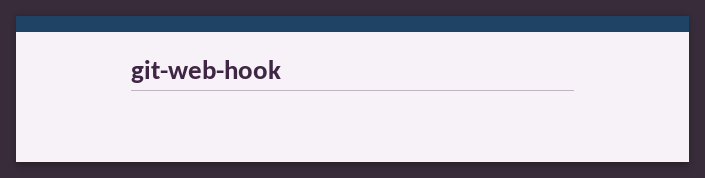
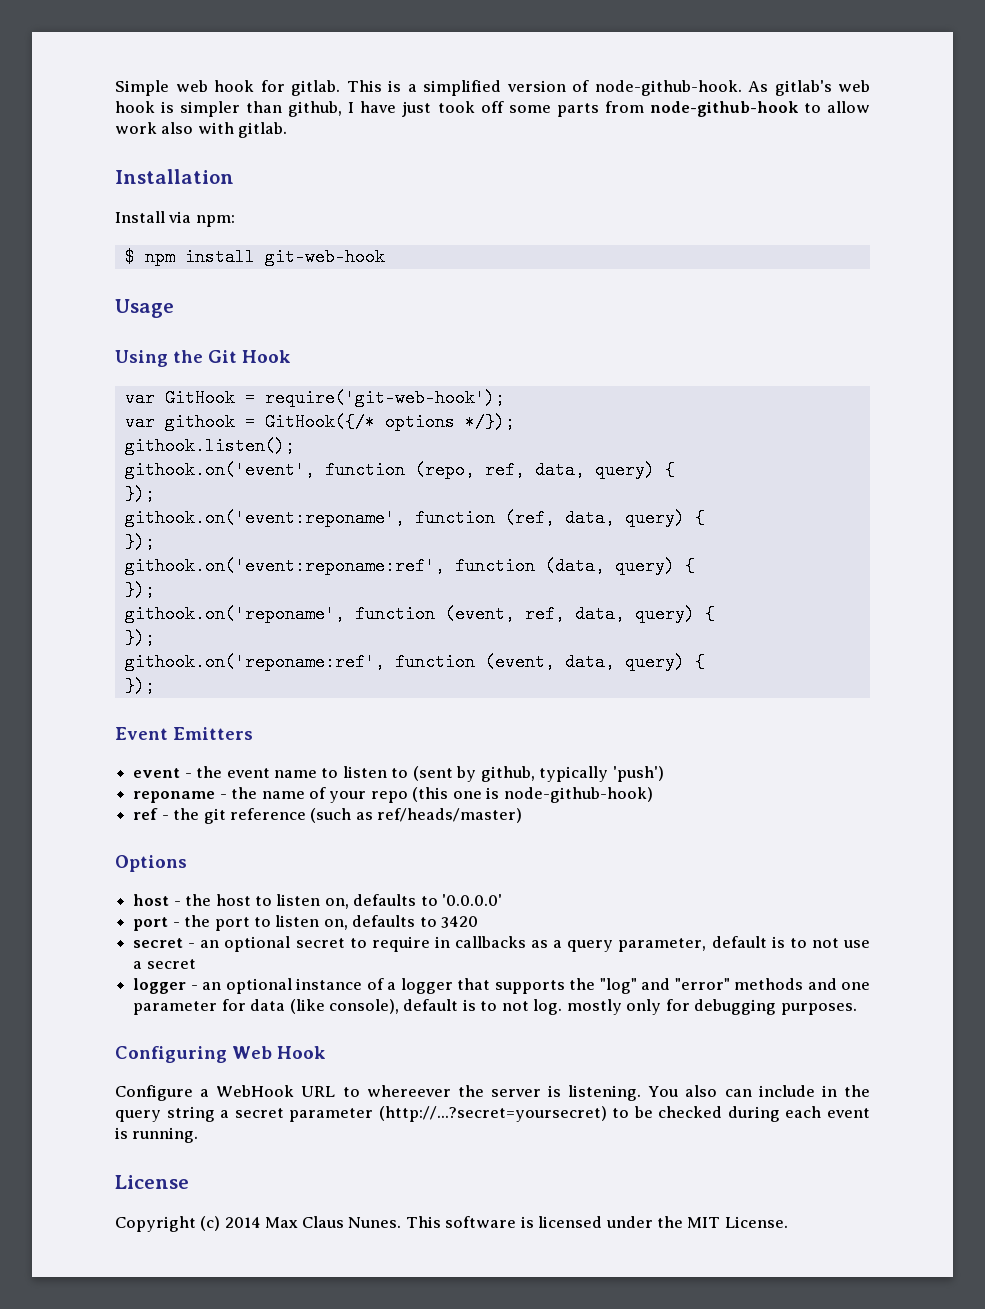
- git-web-hook
+ Simple web hook for gitlab. This is a simplified version of node-github-hook. As gitlab's web hook is simpler than github, I have just took off some parts from node-github-hook to allow work also with gitlab.
+ Installation
+ Install via npm:
+ $ npm install git-web-hook
+ Usage
+ Using the Git Hook
+ var GitHook = require('git-web-hook');
+ var githook = GitHook({/* options */});
+ githook.listen();
+ githook.on('event', function (repo, ref, data, query) {
+ });
+ githook.on('event:reponame', function (ref, data, query) {
+ });
+ githook.on('event:reponame:ref', function (data, query) {
+ });
+ githook.on('reponame', function (event, ref, data, query) {
+ });
+ githook.on('reponame:ref', function (event, data, query) {
+ });
+ Event Emitters
+ event - the event name to listen to (sent by github, typically 'push')
+ reponame - the name of your repo (this one is node-github-hook)
+ ref - the git reference (such as ref/heads/master)
+ Options
+ host - the host to listen on, defaults to '0.0.0.0'
+ port - the port to listen on, defaults to 3420
+ secret - an optional secret to require in callbacks as a query parameter, default is to not use a secret
+ logger - an optional instance of a logger that supports the "log" and "error" methods and one parameter for data (like console), default is to not log. mostly only for debugging purposes.
+ Configuring Web Hook
+ Configure a WebHook URL to whereever the server is listening. You also can include in the query string a secret parameter (http://...?secret=yoursecret) to be checked during each event is running.
+ License
+ Copyright (c) 2014 Max Claus Nunes. This software is licensed under the MIT License.

